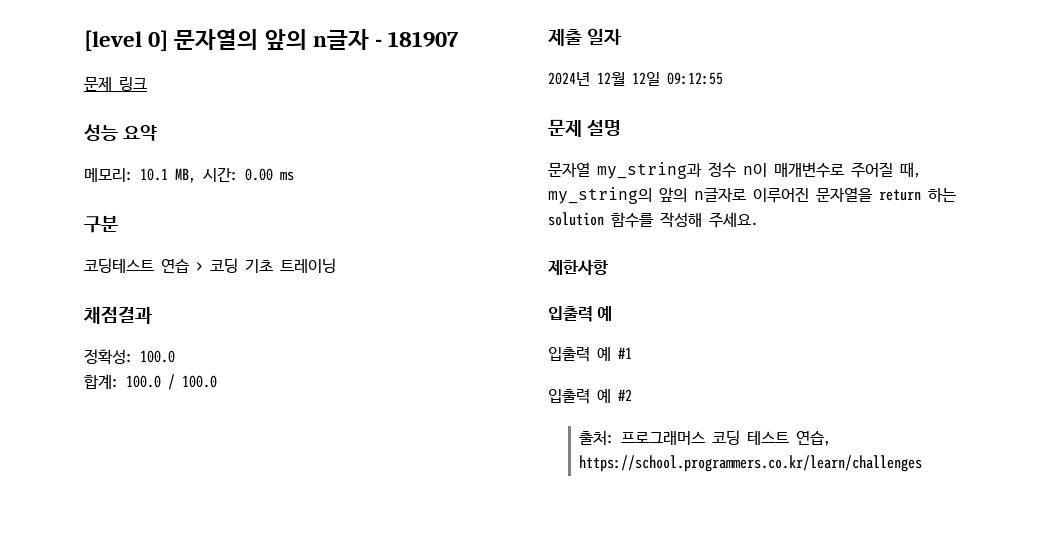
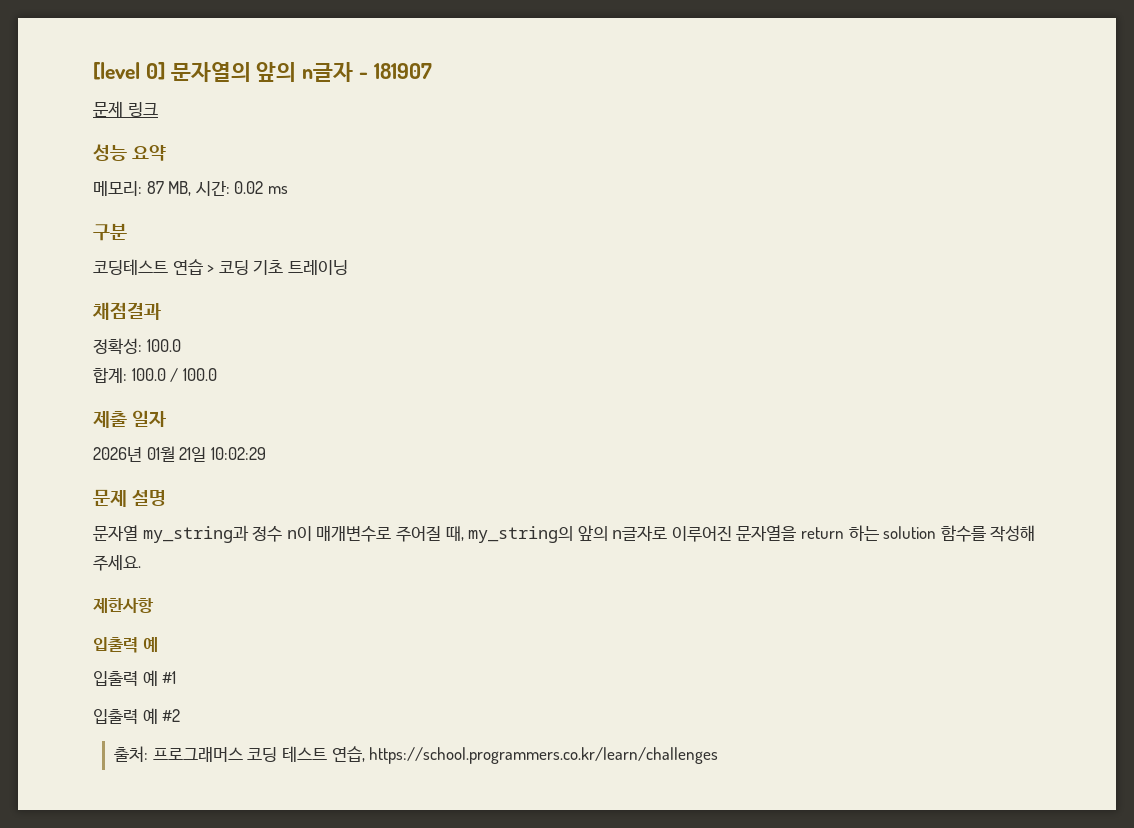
- 메모리: 10.1 MB, 시간: 0.00 ms
+ 메모리: 87 MB, 시간: 0.02 ms
- 2024년 12월 12일 09:12:55
+ 2026년 01월 21일 10:02:29

